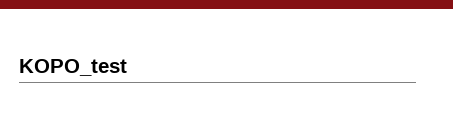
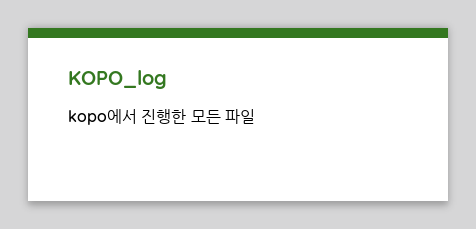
- KOPO_test
+ KOPO_log
+ kopo에서 진행한 모든 파일

